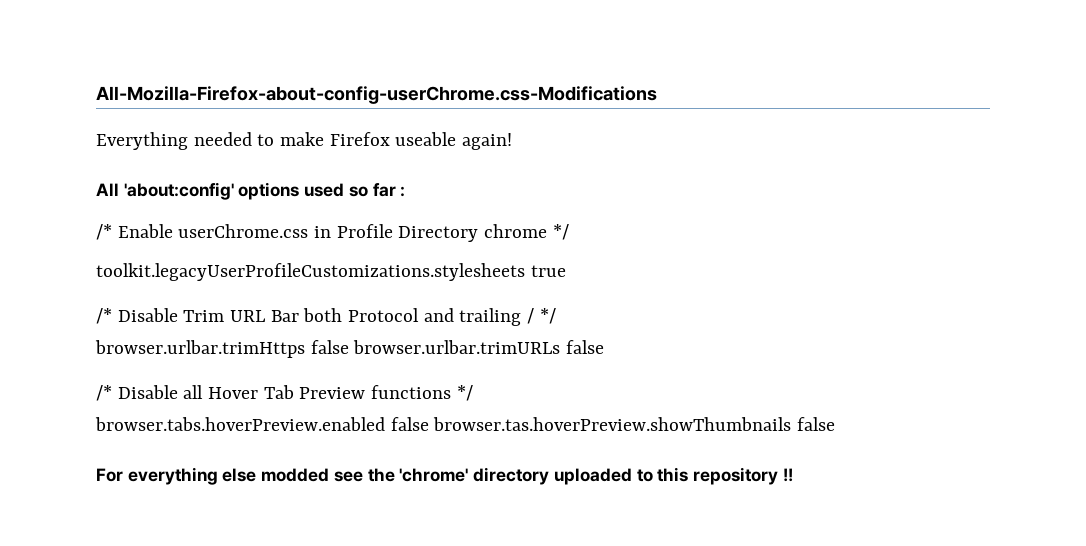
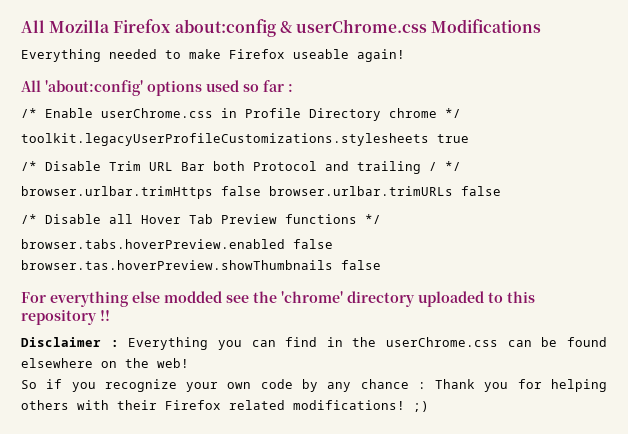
- All-Mozilla-Firefox-about-config-userChrome.css-Modifications
+ All Mozilla Firefox about:config & userChrome.css Modifications
+ Disclaimer : Everything you can find in the userChrome.css can be found elsewhere on the web!
+ So if you recognize your own code by any chance : Thank you for helping others with their Firefox related modifications! ;)

